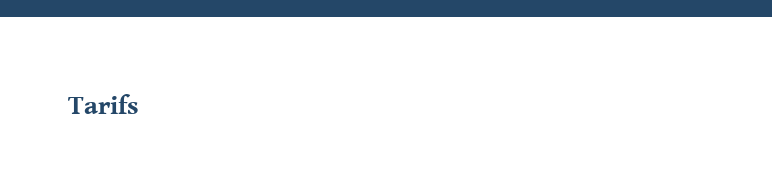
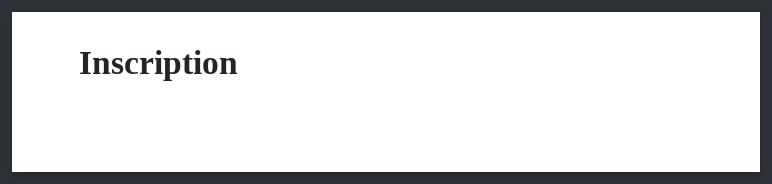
- Tarifs
+ Inscription

